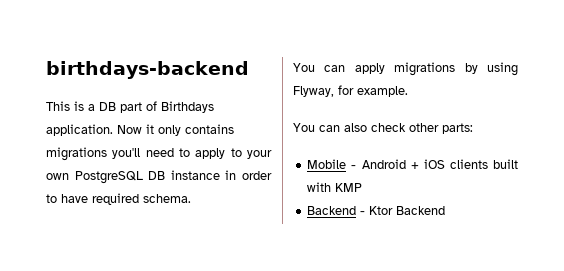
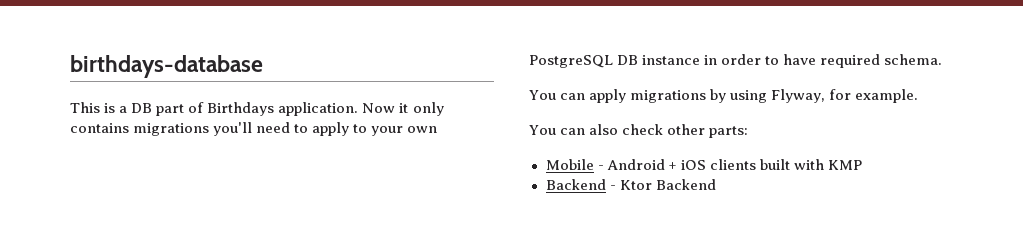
- birthdays-backend
+ birthdays-database

